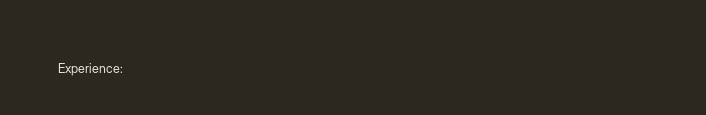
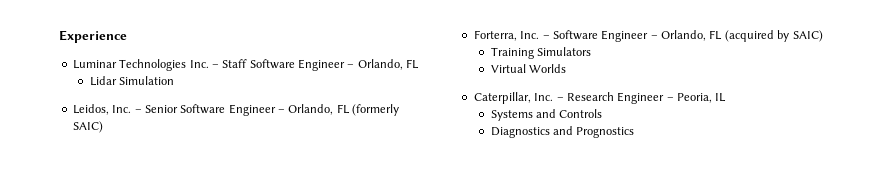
- Experience:
+ Experience
+ Luminar Technologies Inc. – Staff Software Engineer – Orlando, FL
+ Lidar Simulation
+ Leidos, Inc. – Senior Software Engineer – Orlando, FL (formerly SAIC)
+ Forterra, Inc. – Software Engineer – Orlando, FL (acquired by SAIC)
+ Training Simulators
+ Virtual Worlds
+ Caterpillar, Inc. – Research Engineer – Peoria, IL
+ Systems and Controls
+ Diagnostics and Prognostics

